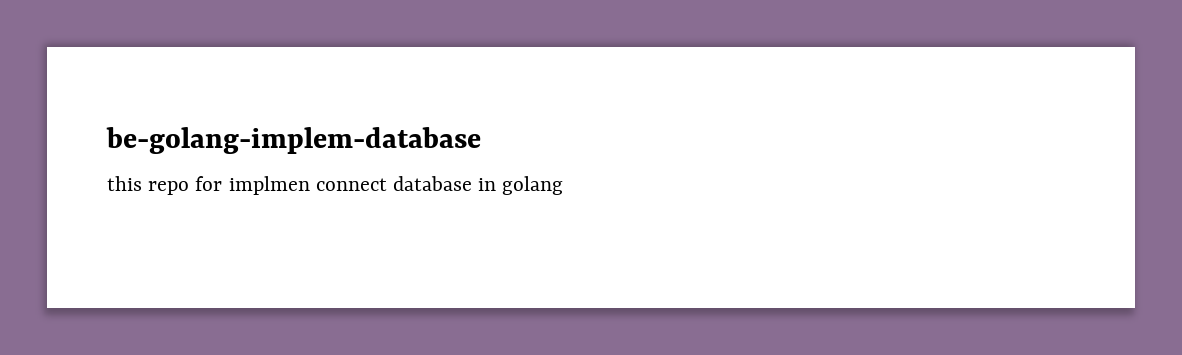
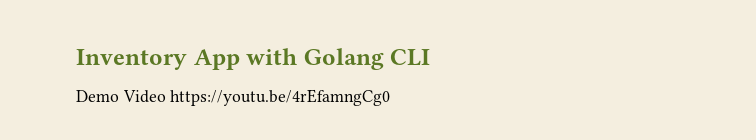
- be-golang-implem-database
- this repo for implmen connect database in golang
+ Inventory App with Golang CLI
+ Demo Video https://youtu.be/4rEfamngCg0

